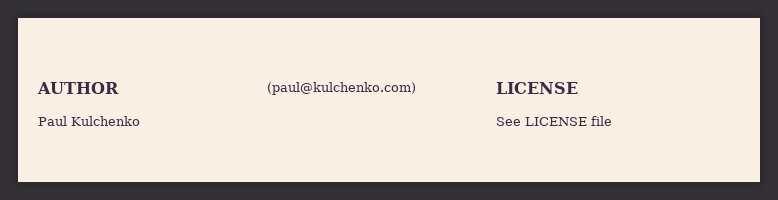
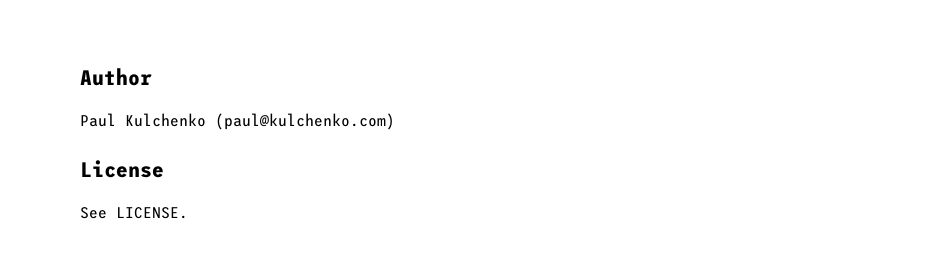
- AUTHOR
+ Author
  Paul Kulchenko (paul@kulchenko.com)
- LICENSE
+ License
- See LICENSE file
+ See LICENSE.

